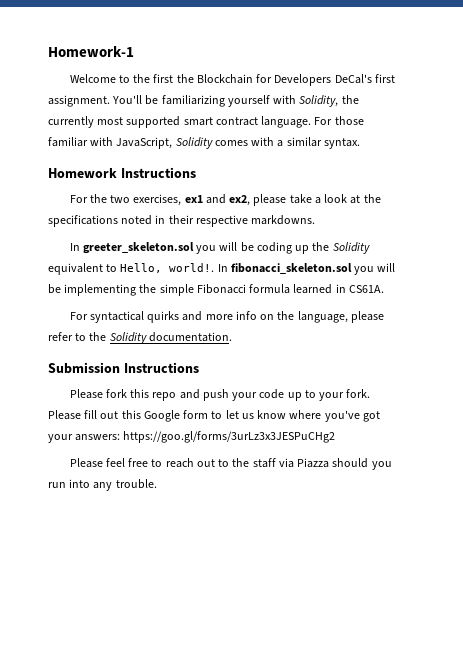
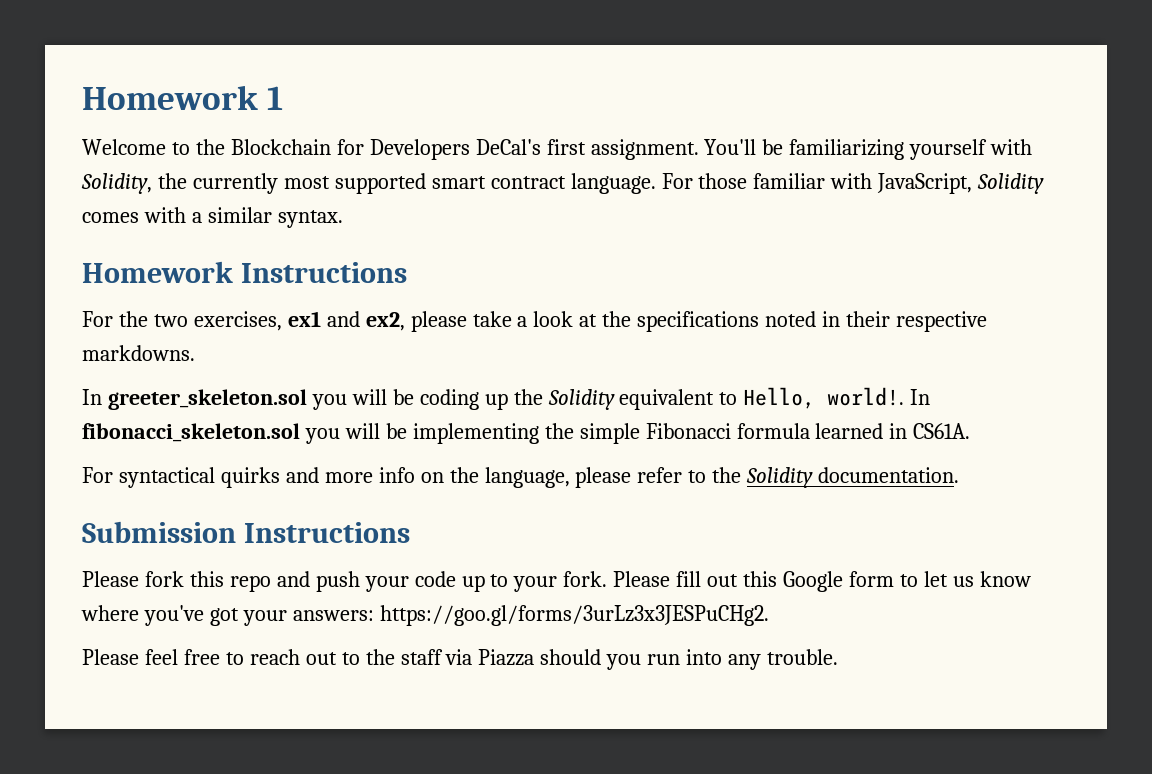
- Homework-1
+ Homework 1
- Welcome to the first the Blockchain for Developers DeCal's first assignment.
+ Welcome to the Blockchain for Developers DeCal's first assignment.
- Please fill out this Google form to let us know where you've got your answers: https://goo.gl/forms/3urLz3x3JESPuCHg2
+ Please fill out this Google form to let us know where you've got your answers: https://goo.gl/forms/3urLz3x3JESPuCHg2.

